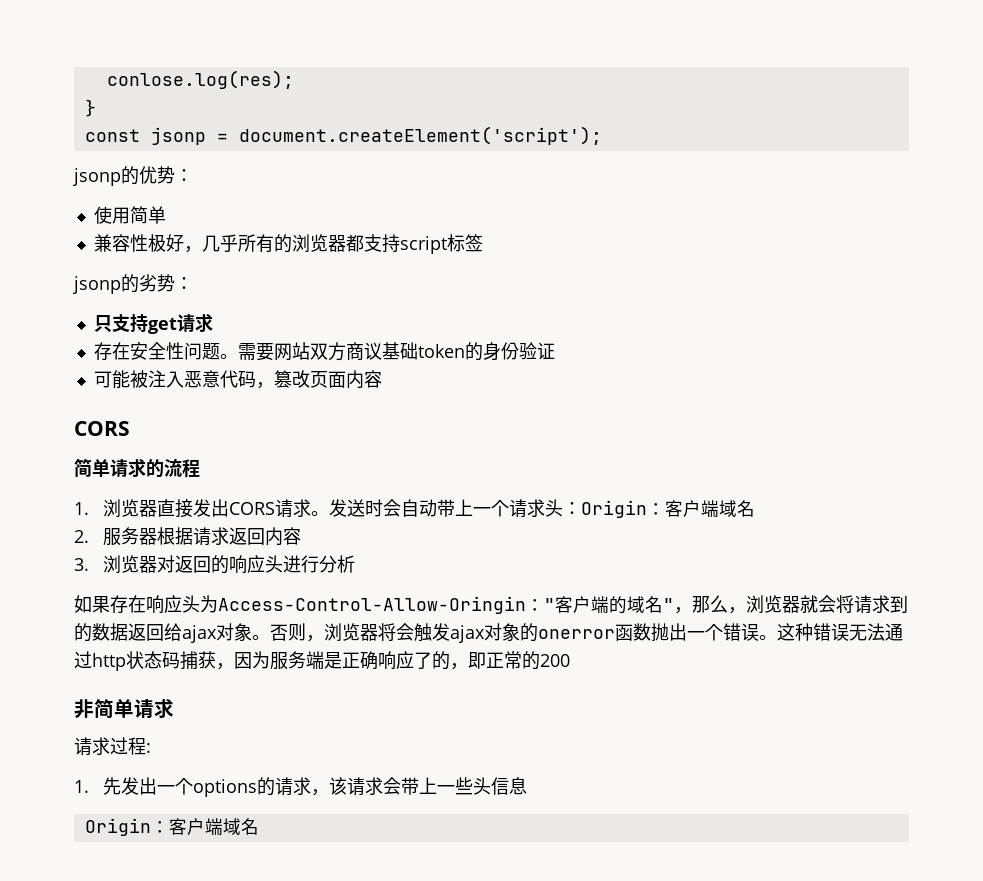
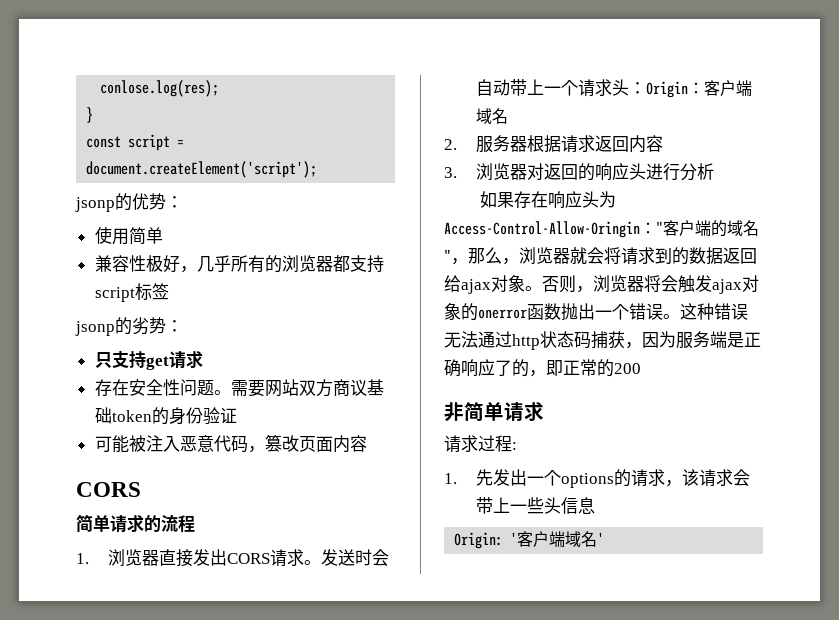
- const jsonp = document.createElement('script');
+ const script = document.createElement('script');
  1.先发出一个options的请求，该请求会带上一些头信息
- Origin：客户端域名
+ Origin: '客户端域名'

